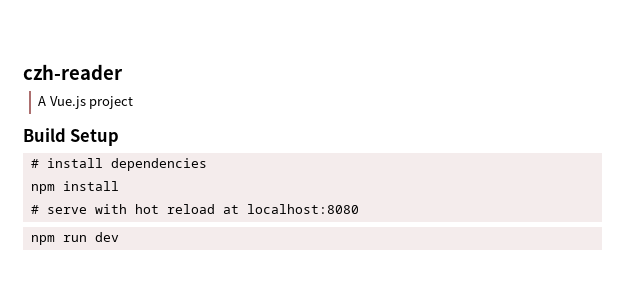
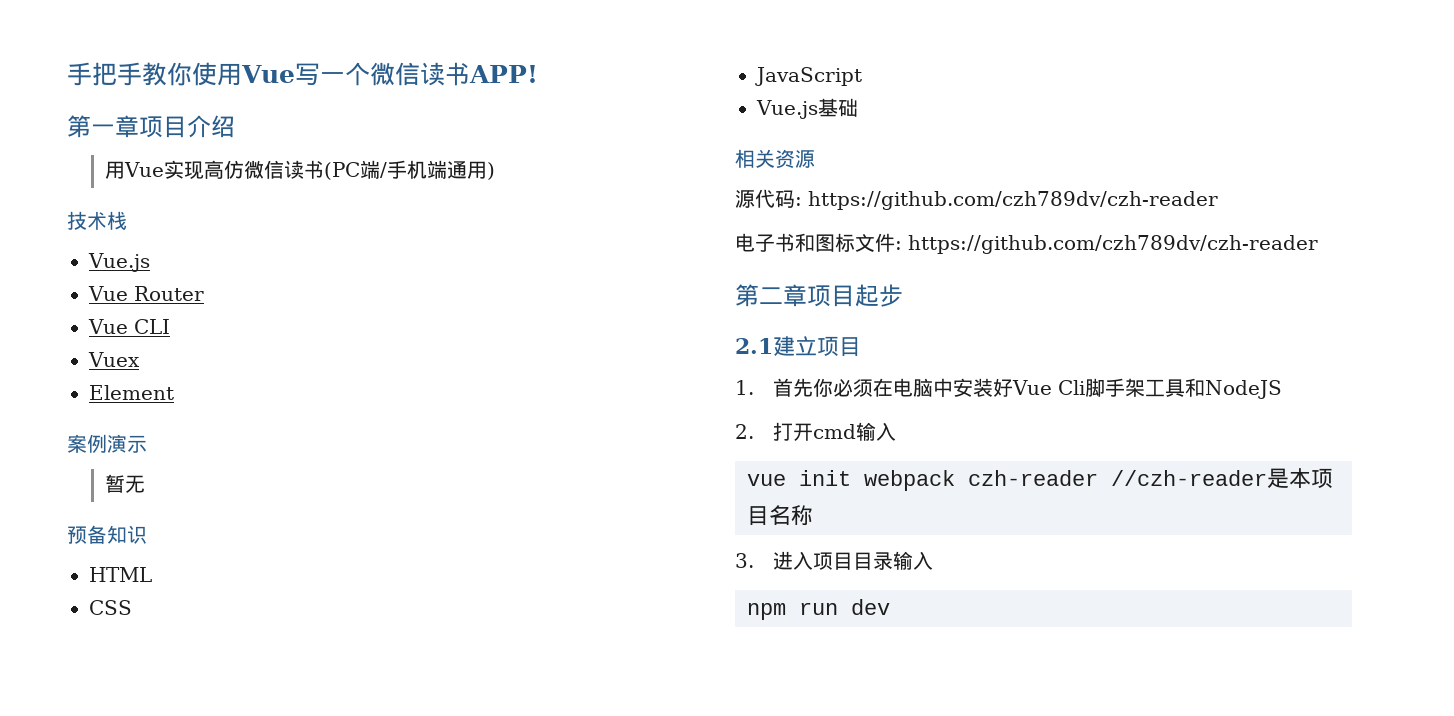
- czh-reader
- A Vue.js project
- Build Setup
- # install dependencies
- npm install
- # serve with hot reload at localhost:8080
+ 手把手教你使用Vue写一个微信读书APP!
+ 第一章项目介绍
+ 用Vue实现高仿微信读书(PC端/手机端通用)
+ 技术栈
+ Vue.js
+ Vue Router
+ Vue CLI
+ Vuex
+ Element
+ 案例演示
+ 暂无
+ 预备知识
+ HTML
+ CSS
+ JavaScript
+ Vue.js基础
+ 相关资源
+ 源代码: https://github.com/czh789dv/czh-reader
+ 电子书和图标文件: https://github.com/czh789dv/czh-reader
+ 第二章项目起步
+ 2.1建立项目
+ 1.首先你必须在电脑中安装好Vue Cli脚手架工具和NodeJS
+ 2.打开cmd输入
+ vue init webpack czh-reader //czh-reader是本项目名称
+ 3.进入项目目录输入

